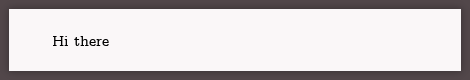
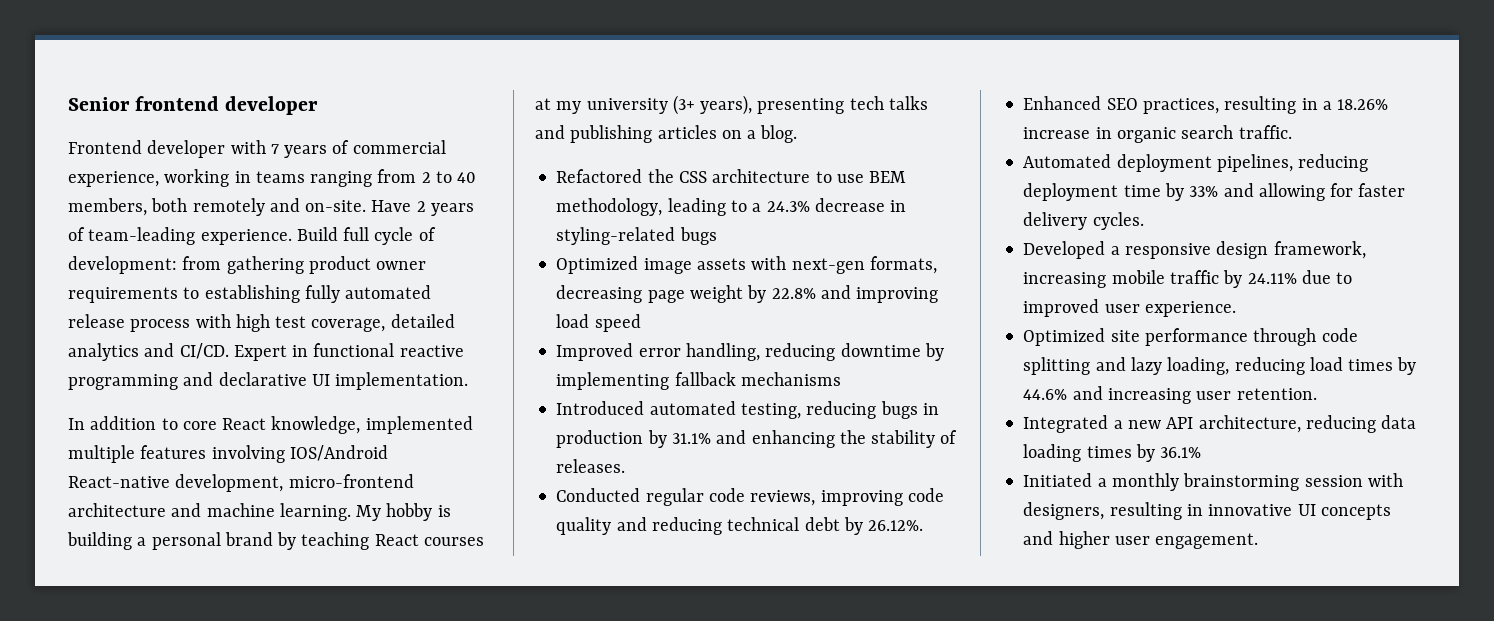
- Hi there
+ Senior frontend developer
+ Frontend developer with 7 years of commercial experience, working in teams ranging from 2 to 40 members, both remotely and on-site. Have 2 years of team-leading experience. Build full cycle of development: from gathering product owner requirements to establishing fully automated release process with high test coverage, detailed analytics and CI/CD. Expert in functional reactive programming and declarative UI implementation.
+ In addition to core React knowledge, implemented multiple features involving IOS/Android React-native development, micro-frontend architecture and machine learning. My hobby is building a personal brand by teaching React courses at my university (3+ years), presenting tech talks and publishing articles on a blog.
+ Refactored the CSS architecture to use BEM methodology, leading to a 24.3% decrease in styling-related bugs
+ Optimized image assets with next-gen formats, decreasing page weight by 22.8% and improving load speed
+ Improved error handling, reducing downtime by implementing fallback mechanisms
+ Introduced automated testing, reducing bugs in production by 31.1% and enhancing the stability of releases.
+ Conducted regular code reviews, improving code quality and reducing technical debt by 26.12%.
+ Enhanced SEO practices, resulting in a 18.26% increase in organic search traffic.
+ Automated deployment pipelines, reducing deployment time by 33% and allowing for faster delivery cycles.
+ Developed a responsive design framework, increasing mobile traffic by 24.11% due to improved user experience.
+ Optimized site performance through code splitting and lazy loading, reducing load times by 44.6% and increasing user retention.
+ Integrated a new API architecture, reducing data loading times by 36.1%
+ Initiated a monthly brainstorming session with designers, resulting in innovative UI concepts and higher user engagement.

